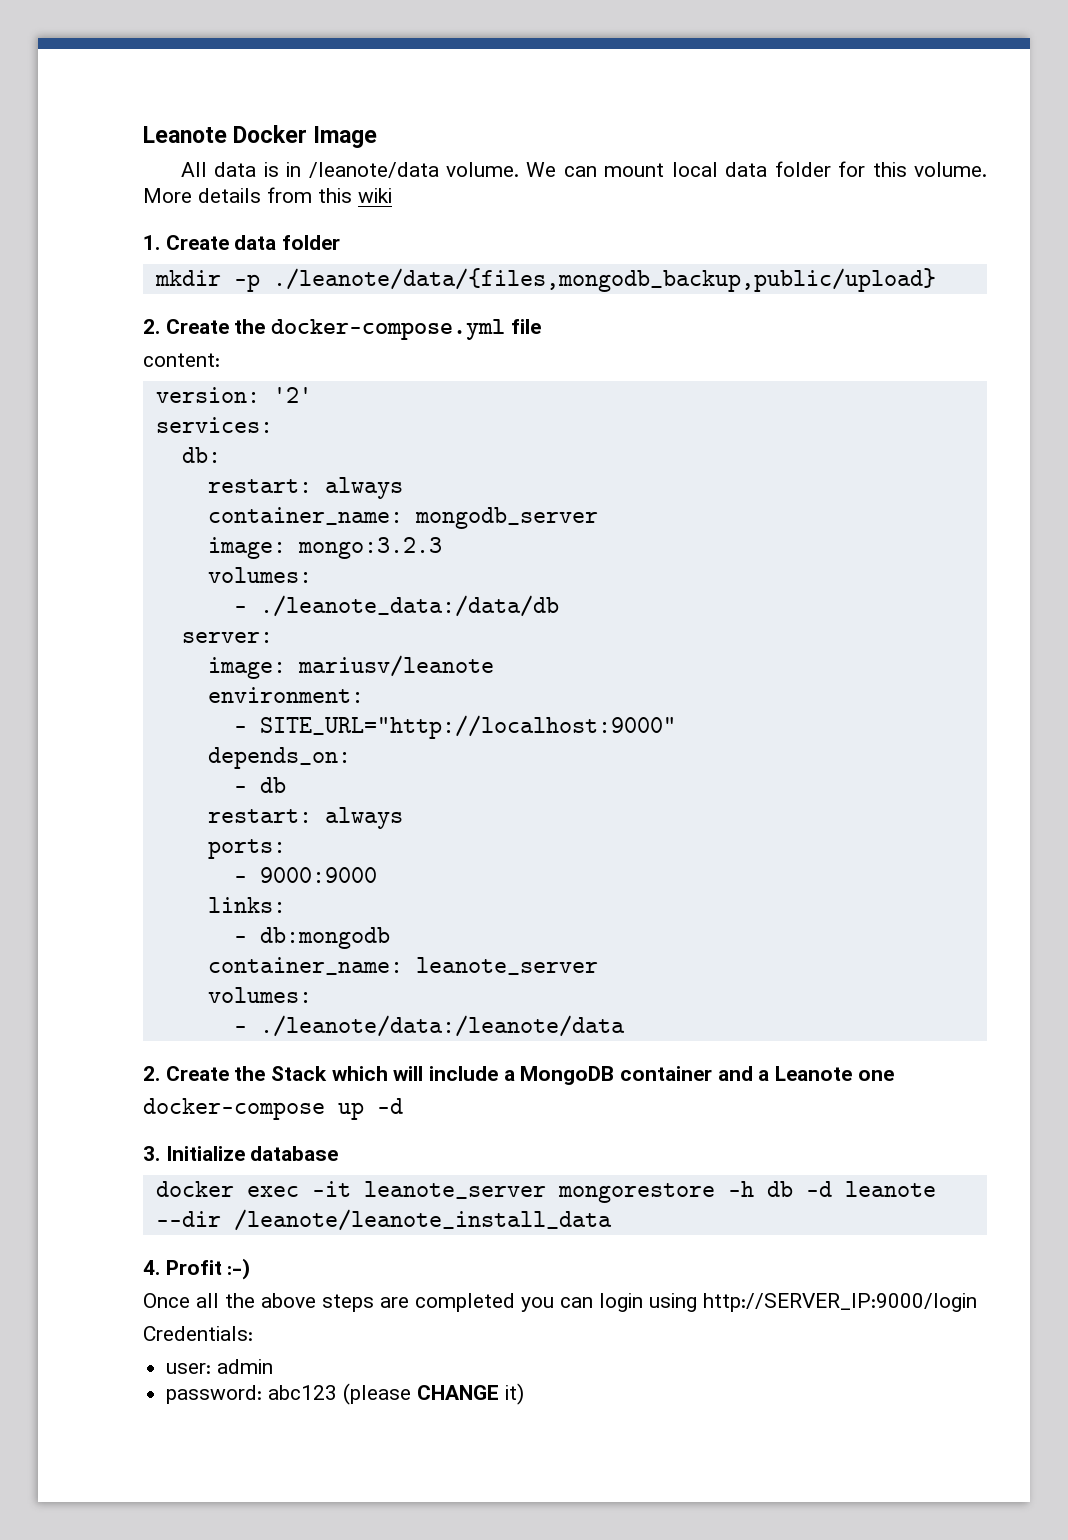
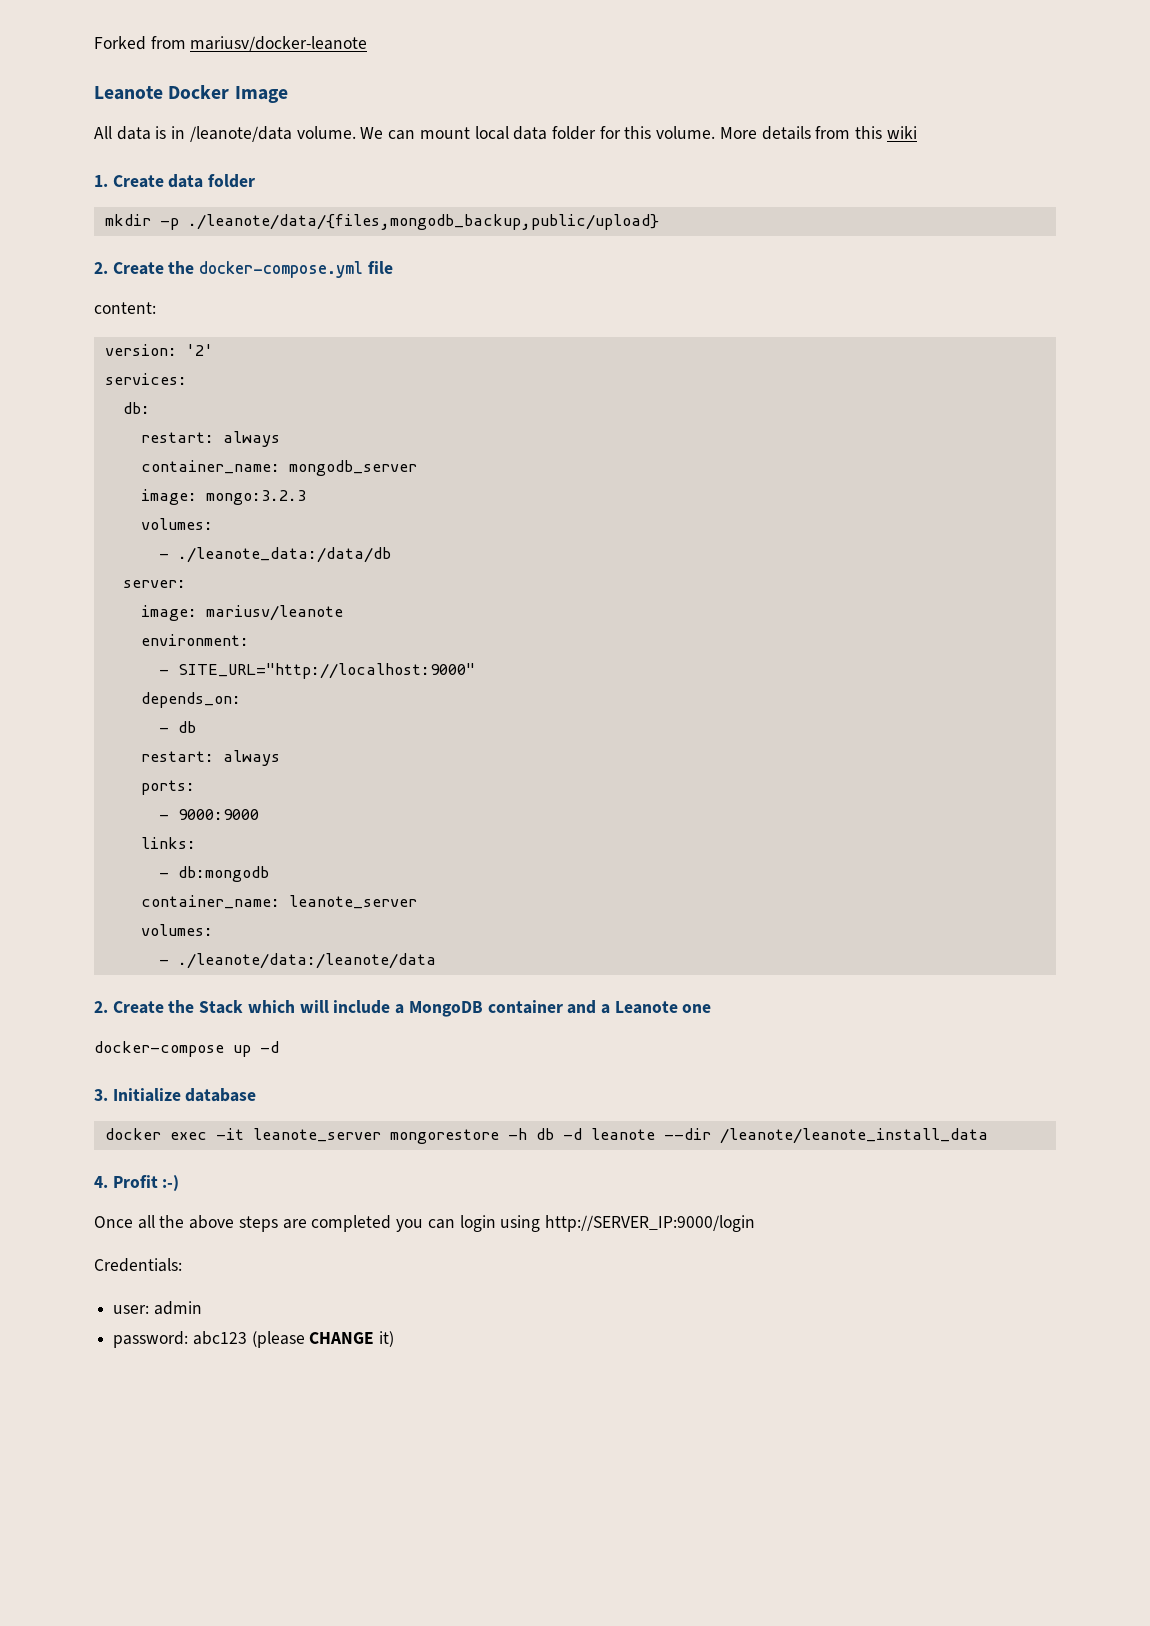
+ Forked from mariusv/docker-leanote

